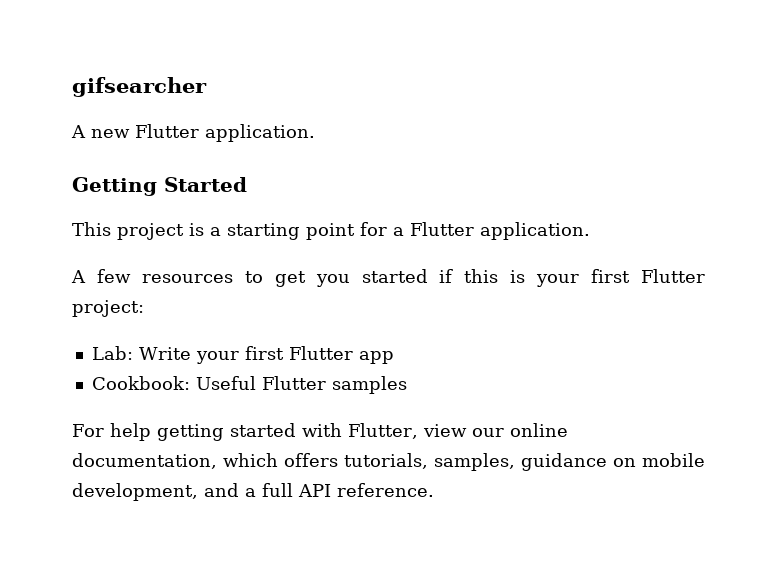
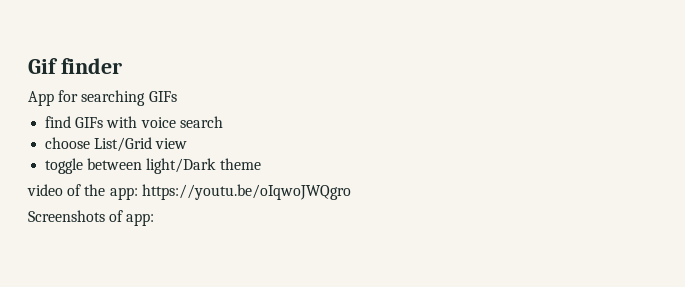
- gifsearcher
- A new Flutter application.
- Getting Started
- This project is a starting point for a Flutter application.
- A few resources to get you started if this is your first Flutter project:
- Lab: Write your first Flutter app
- Cookbook: Useful Flutter samples
- For help getting started with Flutter, view our online documentation, which offers tutorials, samples, guidance on mobile development, and a full API reference.
+ Gif finder
+ App for searching GIFs
+ find GIFs with voice search
+ choose List/Grid view
+ toggle between light/Dark theme
+ video of the app: https://youtu.be/oIqwoJWQgro
+ Screenshots of app:

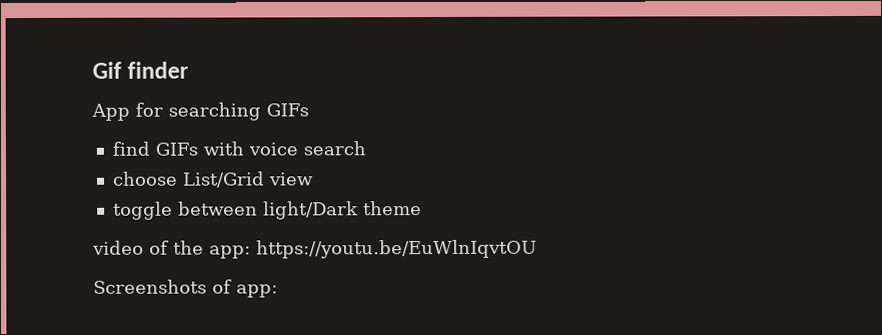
- video of the app: https://youtu.be/oIqwoJWQgro
+ video of the app: https://youtu.be/EuWlnIqvtOU

